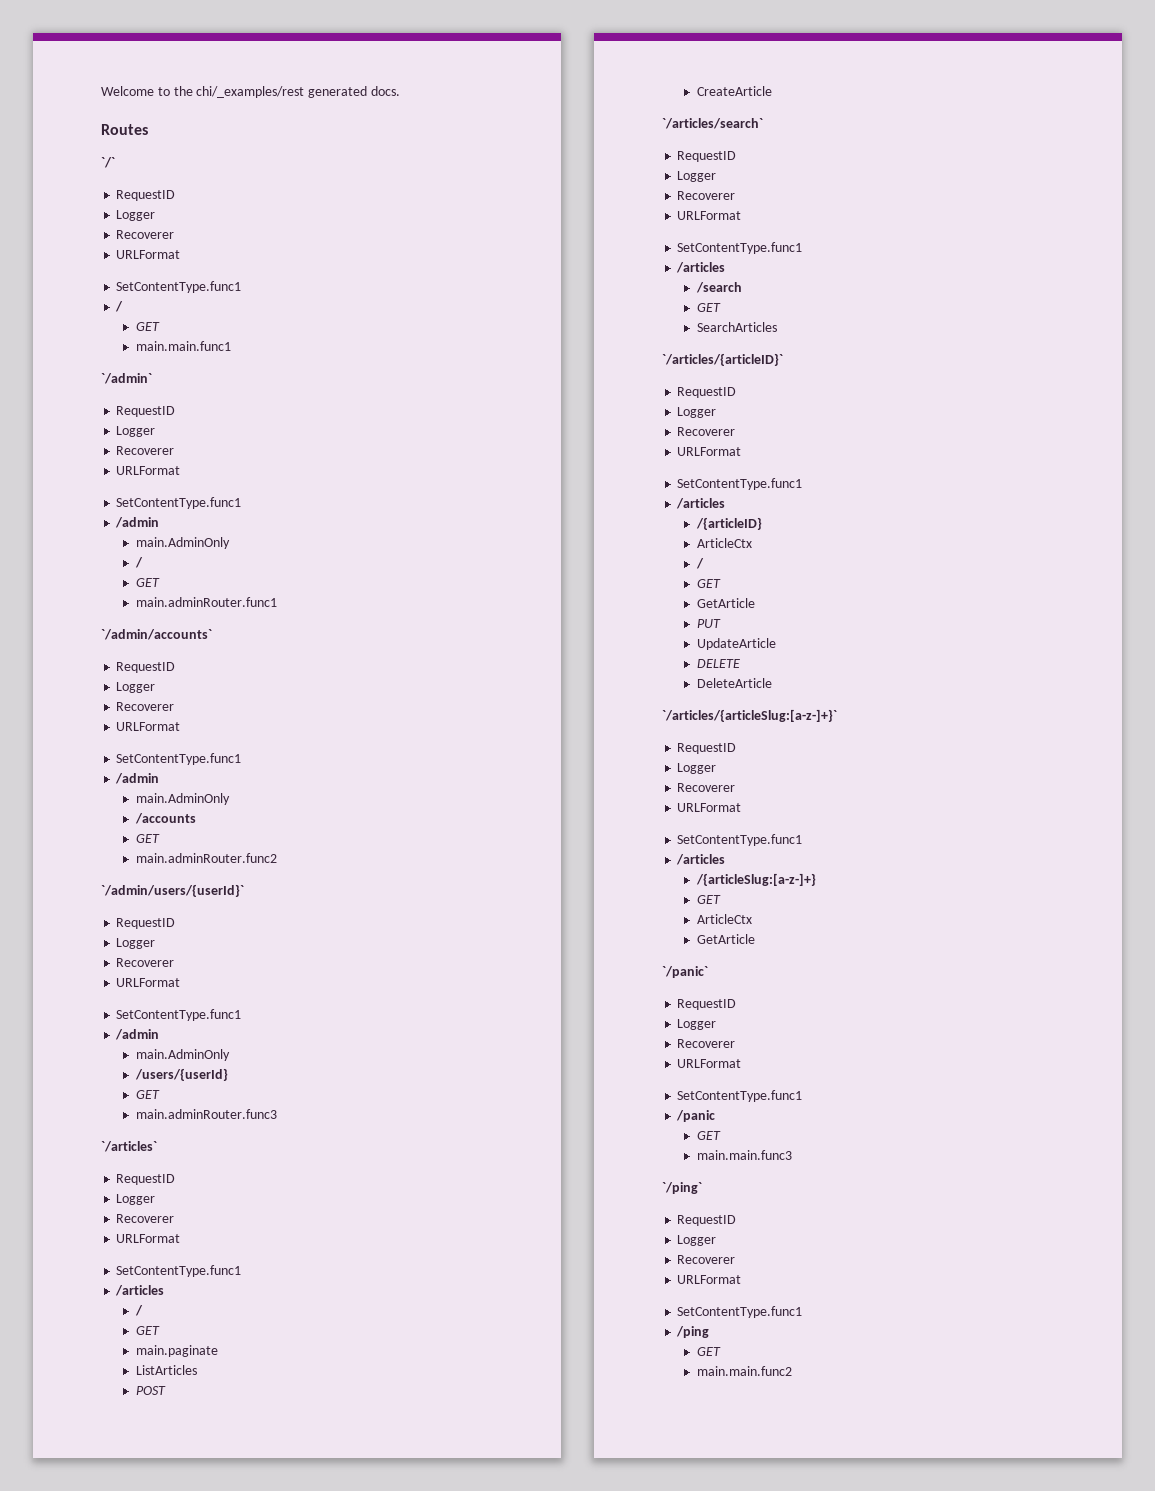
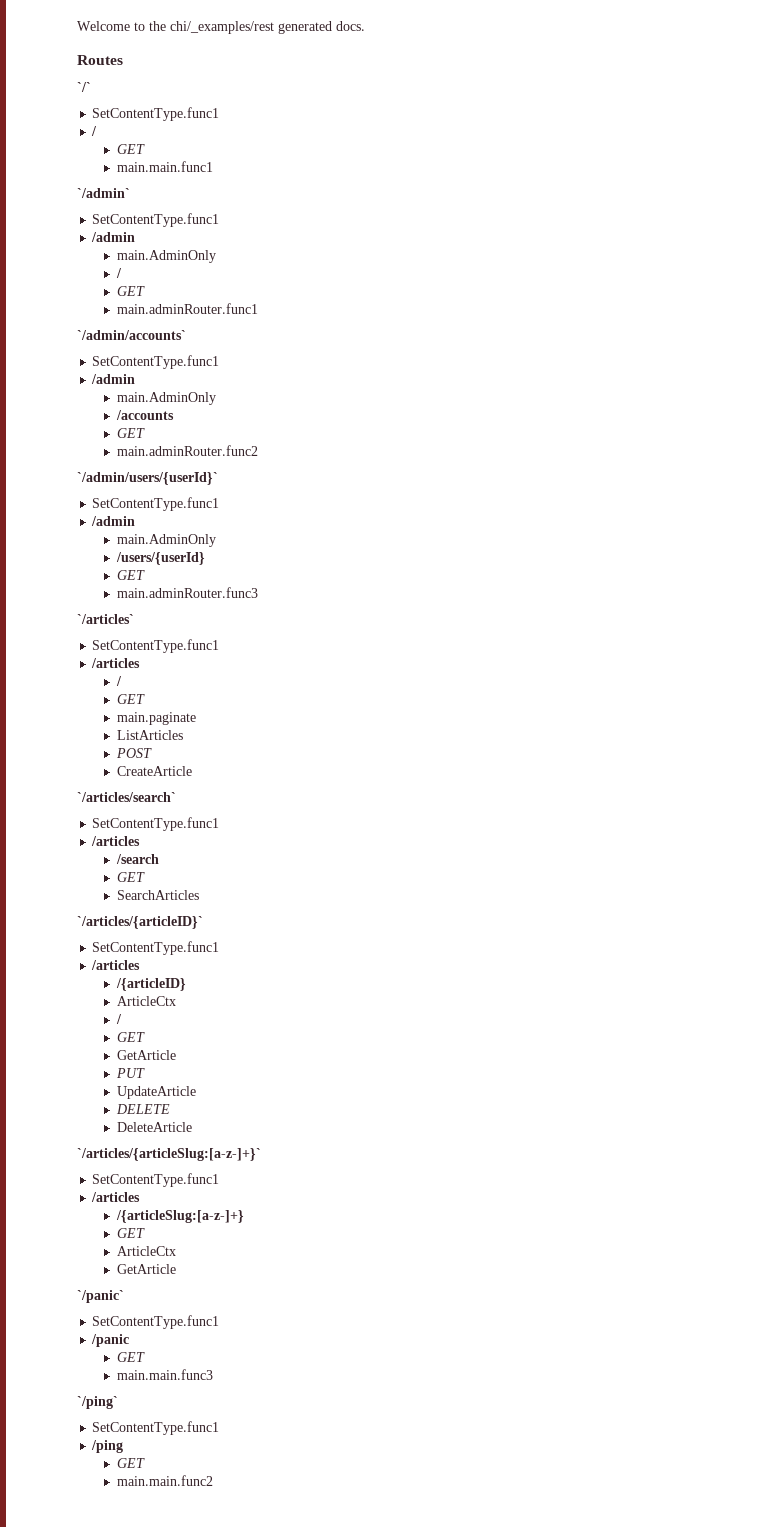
  `/`
- RequestID
- Logger
- Recoverer
- URLFormat
  `/admin`
- RequestID
- Logger
- Recoverer
- URLFormat
  `/admin/accounts`
- RequestID
- Logger
- Recoverer
- URLFormat
  `/admin/users/{userId}`
- RequestID
- Logger
- Recoverer
- URLFormat
  `/articles`
- RequestID
- Logger
- Recoverer
- URLFormat
  `/articles/search`
- RequestID
- Logger
- Recoverer
- URLFormat
  `/articles/{articleID}`
- RequestID
- Logger
- Recoverer
- URLFormat
  `/articles/{articleSlug:[a-z-]+}`
- RequestID
- Logger
- Recoverer
- URLFormat
  `/panic`
- RequestID
- Logger
- Recoverer
- URLFormat
  `/ping`
- RequestID
- Logger
- Recoverer
- URLFormat

